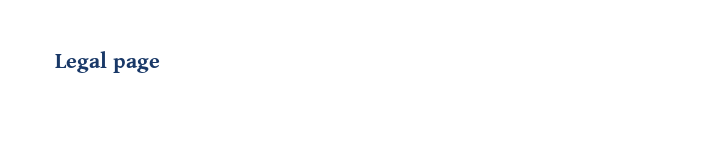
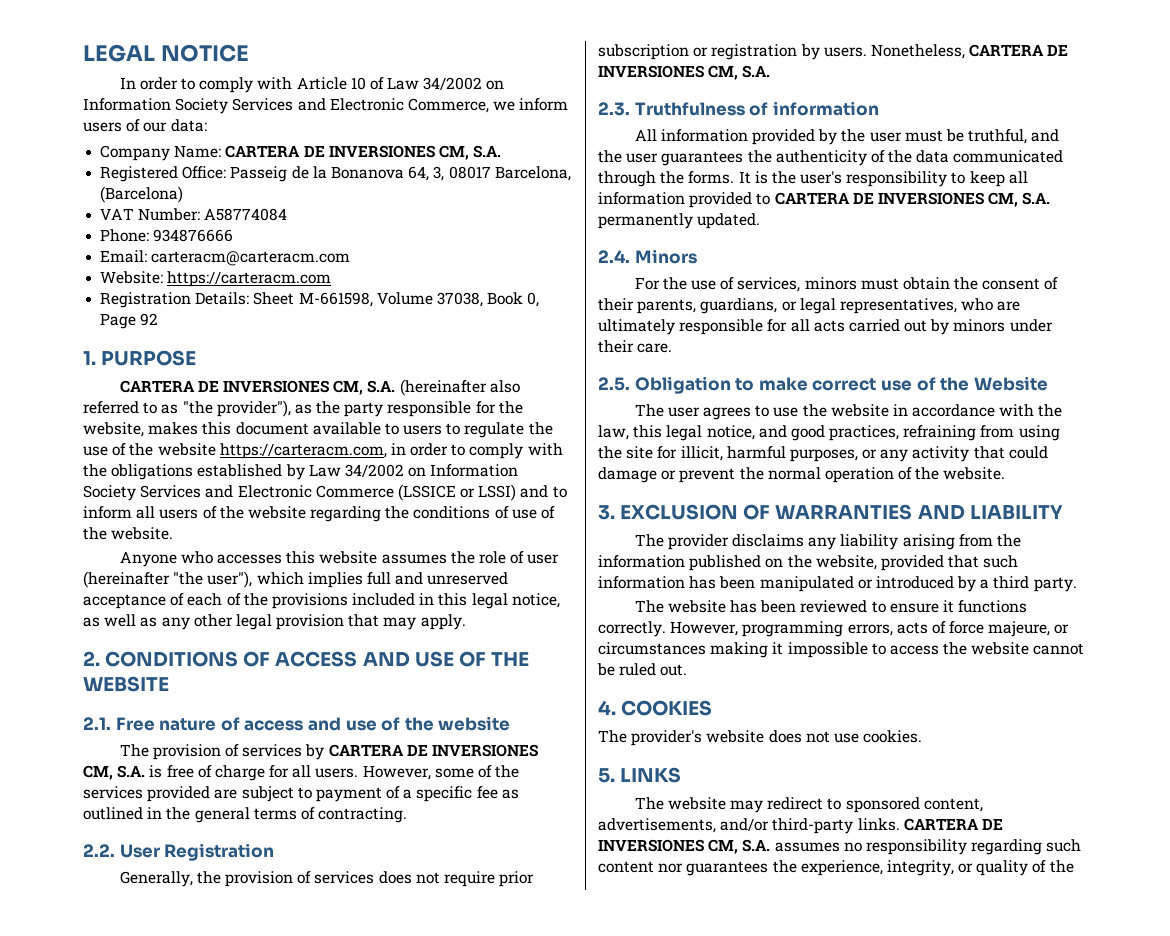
- Legal page
+ LEGAL NOTICE
+ In order to comply with Article 10 of Law 34/2002 on Information Society Services and Electronic Commerce, we inform users of our data:
+ Company Name: CARTERA DE INVERSIONES CM, S.A.
+ Registered Office: Passeig de la Bonanova 64, 3, 08017 Barcelona, (Barcelona)
+ VAT Number: A58774084
+ Phone: 934876666
+ Email: carteracm@carteracm.com
+ Website: https://carteracm.com
+ Registration Details: Sheet M-661598, Volume 37038, Book 0, Page 92
+ 1. PURPOSE
+ CARTERA DE INVERSIONES CM, S.A. (hereinafter also referred to as "the provider"), as the party responsible for the website, makes this document available to users to regulate the use of the website https://carteracm.com, in order to comply with the obligations established by Law 34/2002 on Information Society Services and Electronic Commerce (LSSICE or LSSI) and to inform all users of the website regarding the conditions of use of the website.
+ Anyone who accesses this website assumes the role of user (hereinafter "the user"), which implies full and unreserved acceptance of each of the provisions included in this legal notice, as well as any other legal provision that may apply.
+ 2. CONDITIONS OF ACCESS AND USE OF THE WEBSITE
+ 2.1. Free nature of access and use of the website
+ The provision of services by CARTERA DE INVERSIONES CM, S.A. is free of charge for all users. However, some of the services provided are subject to payment of a specific fee as outlined in the general terms of contracting.
+ 2.2. User Registration
+ Generally, the provision of services does not require prior subscription or registration by users. Nonetheless, CARTERA DE INVERSIONES CM, S.A.
+ 2.3. Truthfulness of information
+ All information provided by the user must be truthful, and the user guarantees the authenticity of the data communicated through the forms. It is the user's responsibility to keep all information provided to CARTERA DE INVERSIONES CM, S.A. permanently updated.
+ 2.4. Minors
+ For the use of services, minors must obtain the consent of their parents, guardians, or legal representatives, who are ultimately responsible for all acts carried out by minors under their care.
+ 2.5. Obligation to make correct use of the Website
+ The user agrees to use the website in accordance with the law, this legal notice, and good practices, refraining from using the site for illicit, harmful purposes, or any activity that could damage or prevent the normal operation of the website.
+ 3. EXCLUSION OF WARRANTIES AND LIABILITY
+ The provider disclaims any liability arising from the information published on the website, provided that such information has been manipulated or introduced by a third party.
+ The website has been reviewed to ensure it functions correctly. However, programming errors, acts of force majeure, or circumstances making it impossible to access the website cannot be ruled out.
+ 4. COOKIES
+ The provider's website does not use cookies.
+ 5. LINKS
+ The website may redirect to sponsored content, advertisements, and/or third-party links. CARTERA DE INVERSIONES CM, S.A. assumes no responsibility regarding such content nor guarantees the experience, integrity, or quality of the

